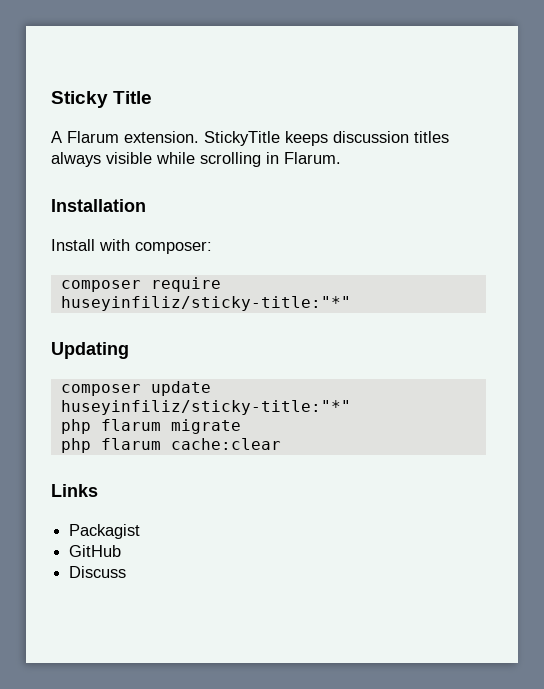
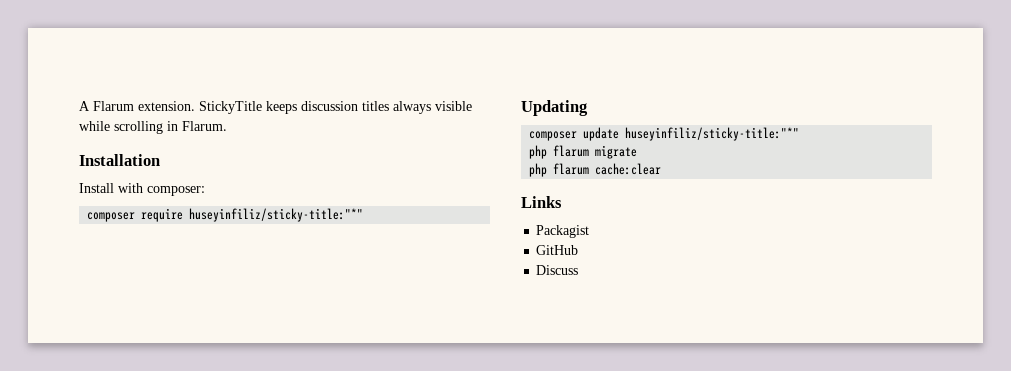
- Sticky Title

